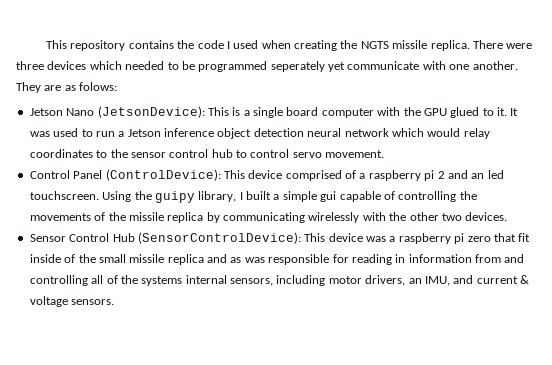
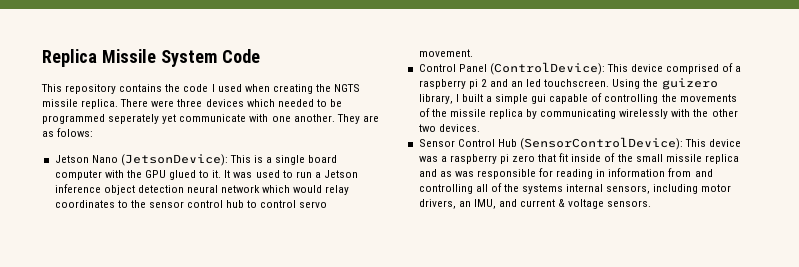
+ Replica Missile System Code
- Using the guipy library, I built a simple gui capable of controlling the movements of the missile replica by communicating wirelessly with the other two devices.
+ Using the guizero library, I built a simple gui capable of controlling the movements of the missile replica by communicating wirelessly with the other two devices.

